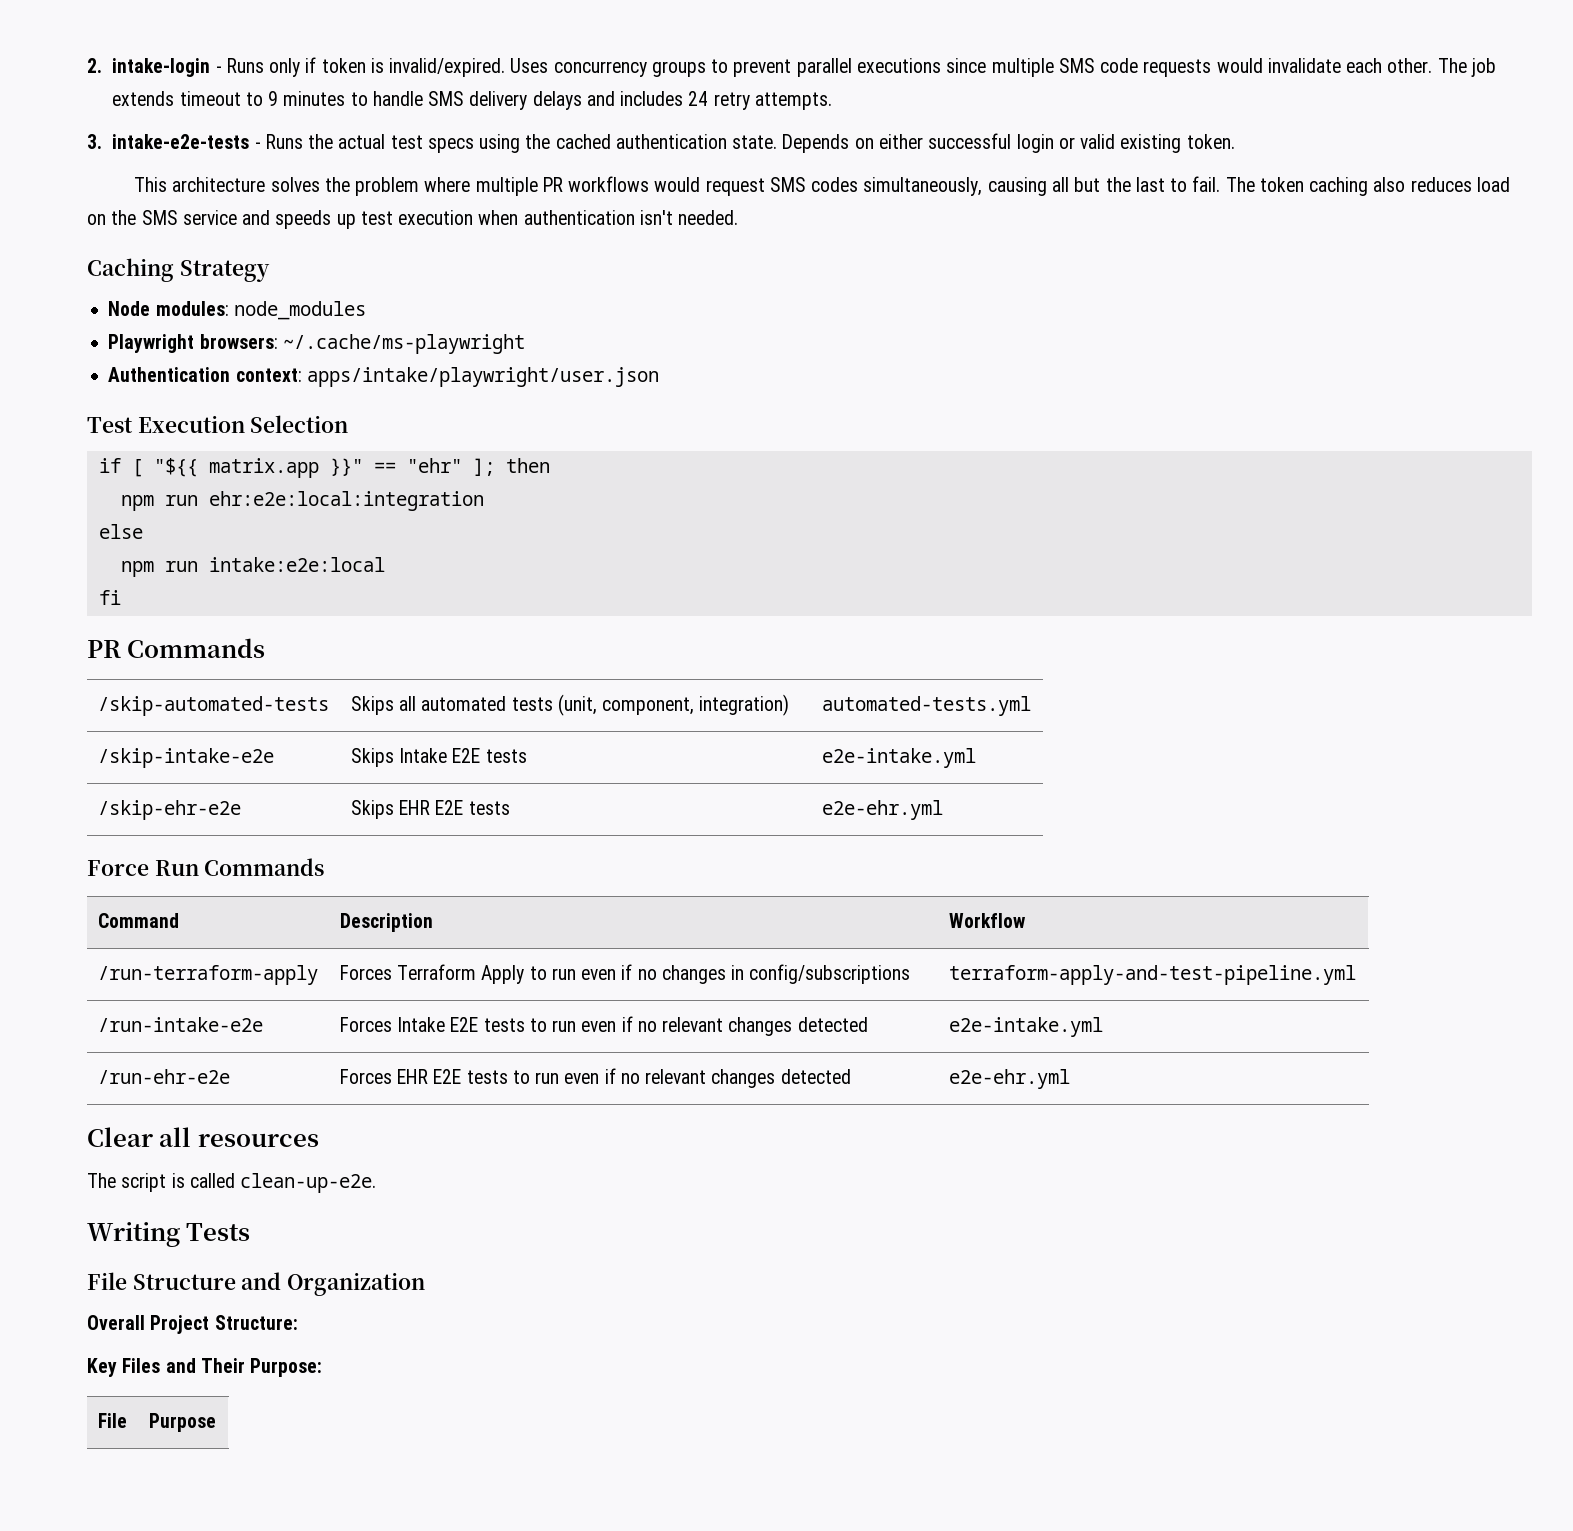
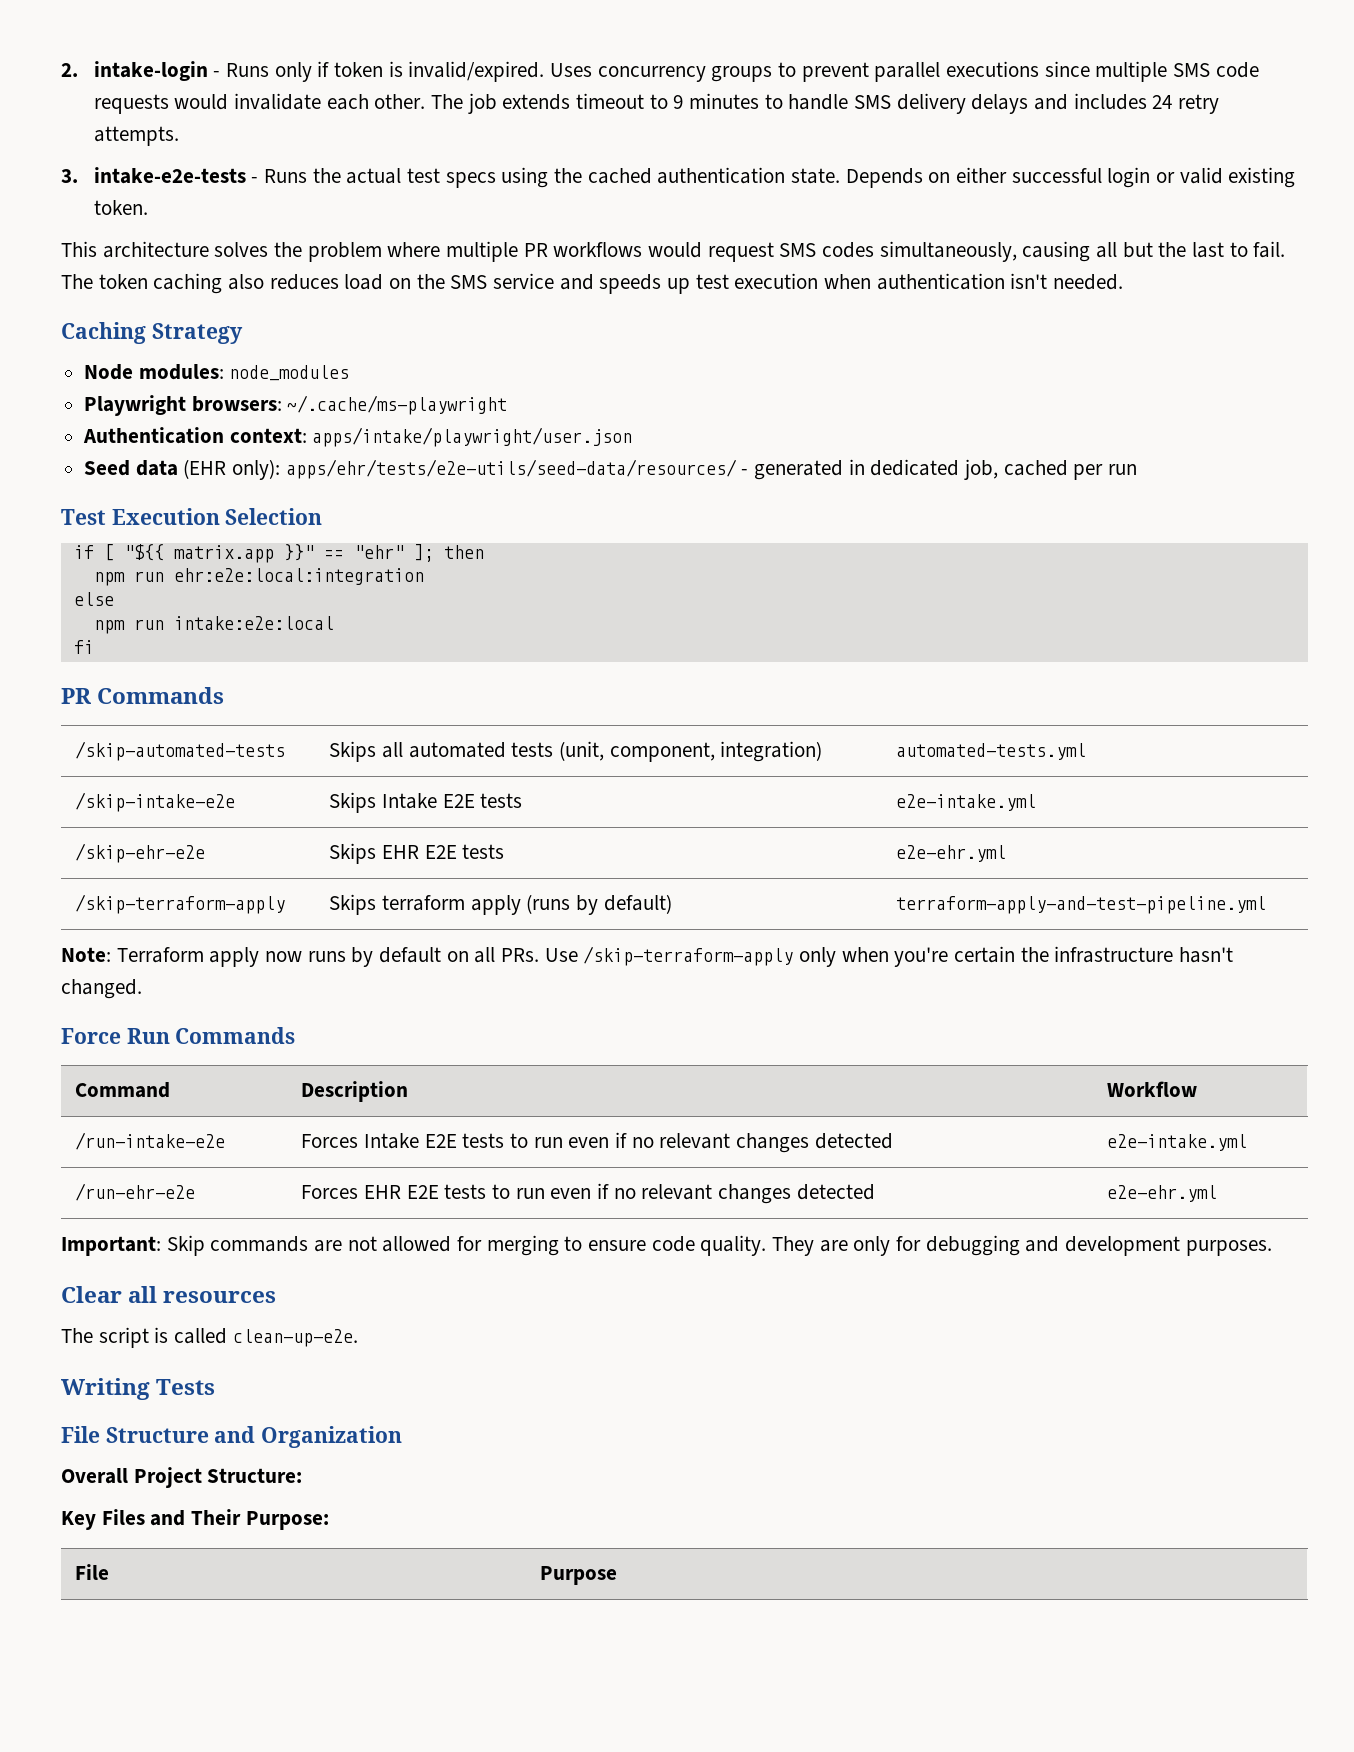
+ Seed data (EHR only): apps/ehr/tests/e2e-utils/seed-data/resources/ - generated in dedicated job, cached per run
+ /skip-terraform-apply | Skips terraform apply (runs by default) | terraform-apply-and-test-pipeline.yml
+ Note: Terraform apply now runs by default on all PRs. Use /skip-terraform-apply only when you're certain the infrastructure hasn't changed.
- /run-terraform-apply | Forces Terraform Apply to run even if no changes in config/subscriptions | terraform-apply-and-test-pipeline.yml
+ Important: Skip commands are not allowed for merging to ensure code quality. They are only for debugging and development purposes.

